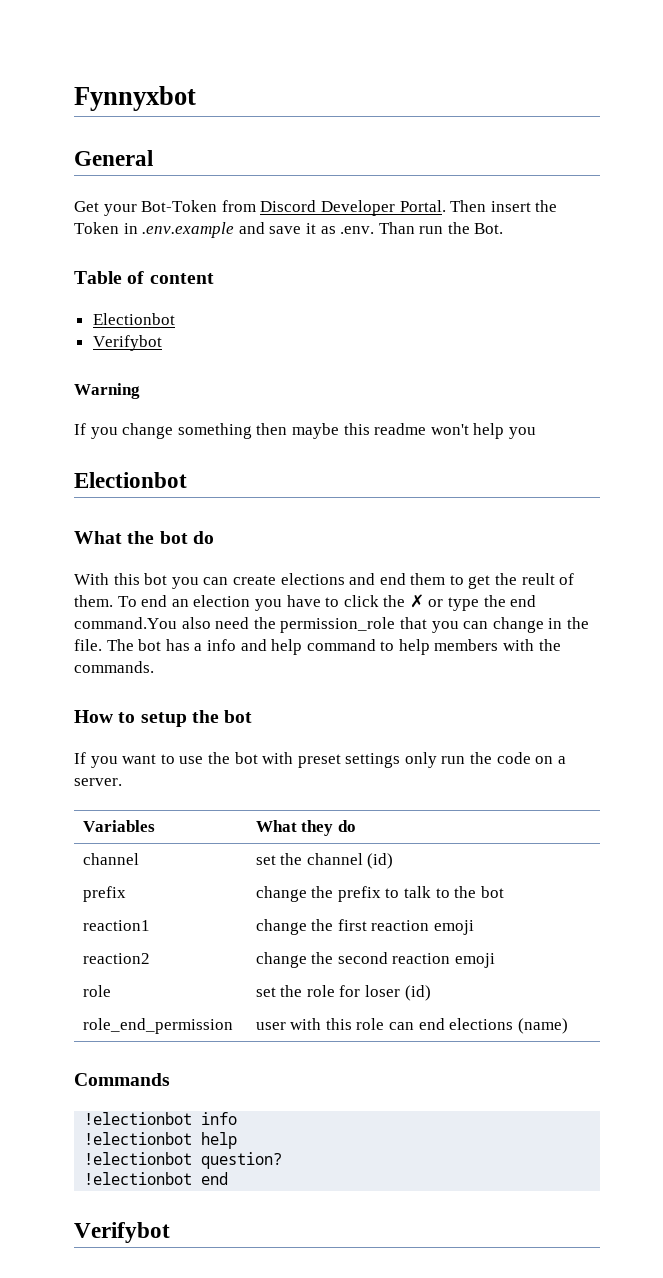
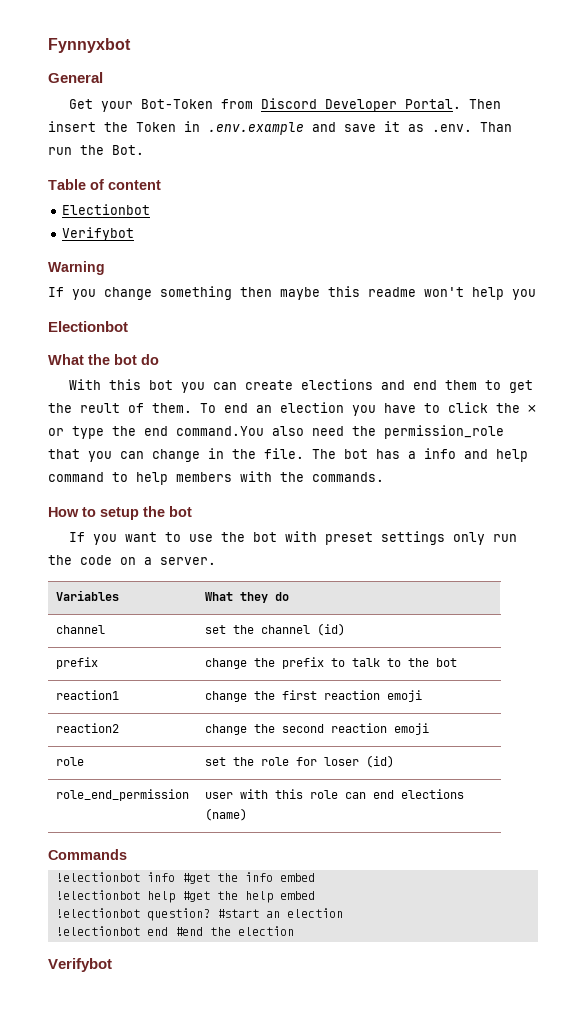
- !electionbot info
- !electionbot help
+ !electionbot info #get the info embed
+ !electionbot help #get the help embed
+ #start an election
- !electionbot end
+ !electionbot end #end the election

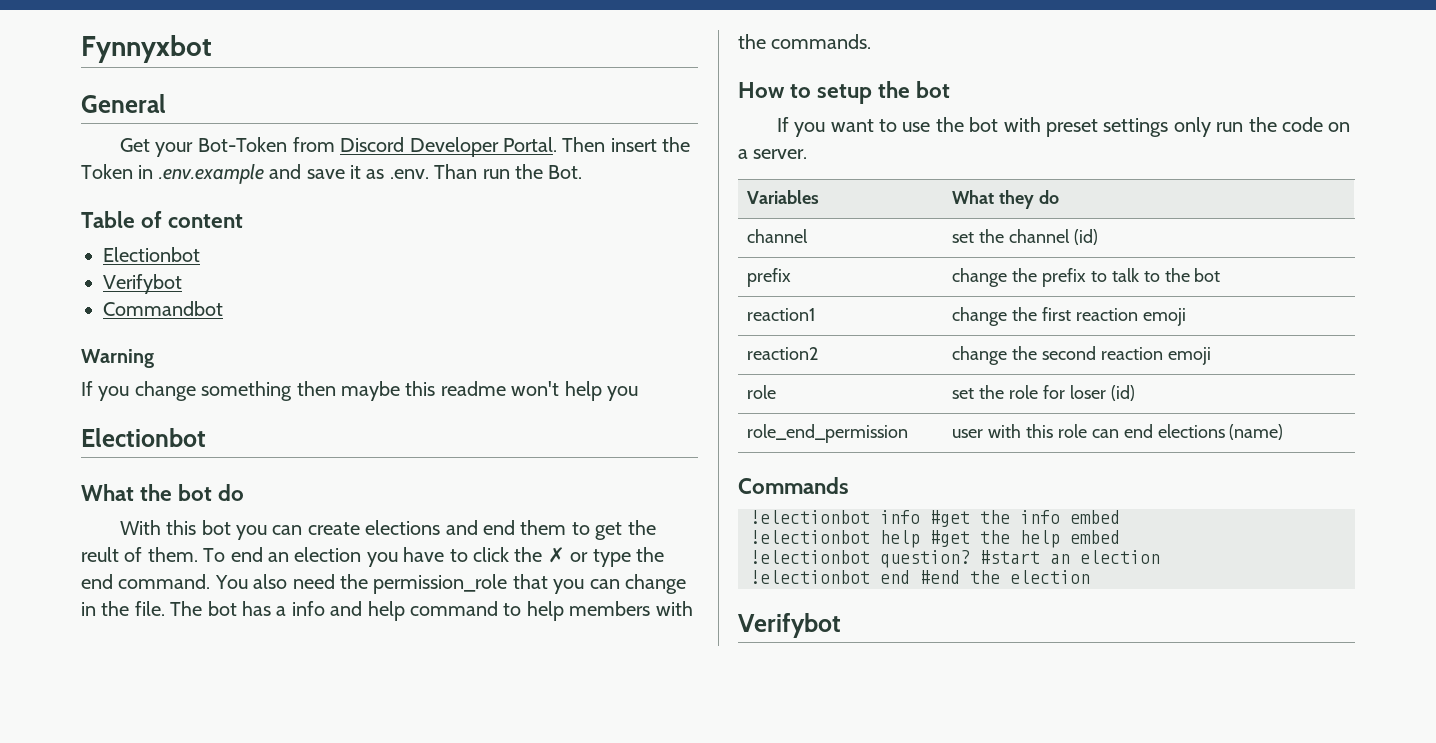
+ Commandbot
- To end an election you have to click the ✗ or type the end command.You also need the permission_role that you can change in the file.
+ To end an election you have to click the ✗ or type the end command. You also need the permission_role that you can change in the file.

